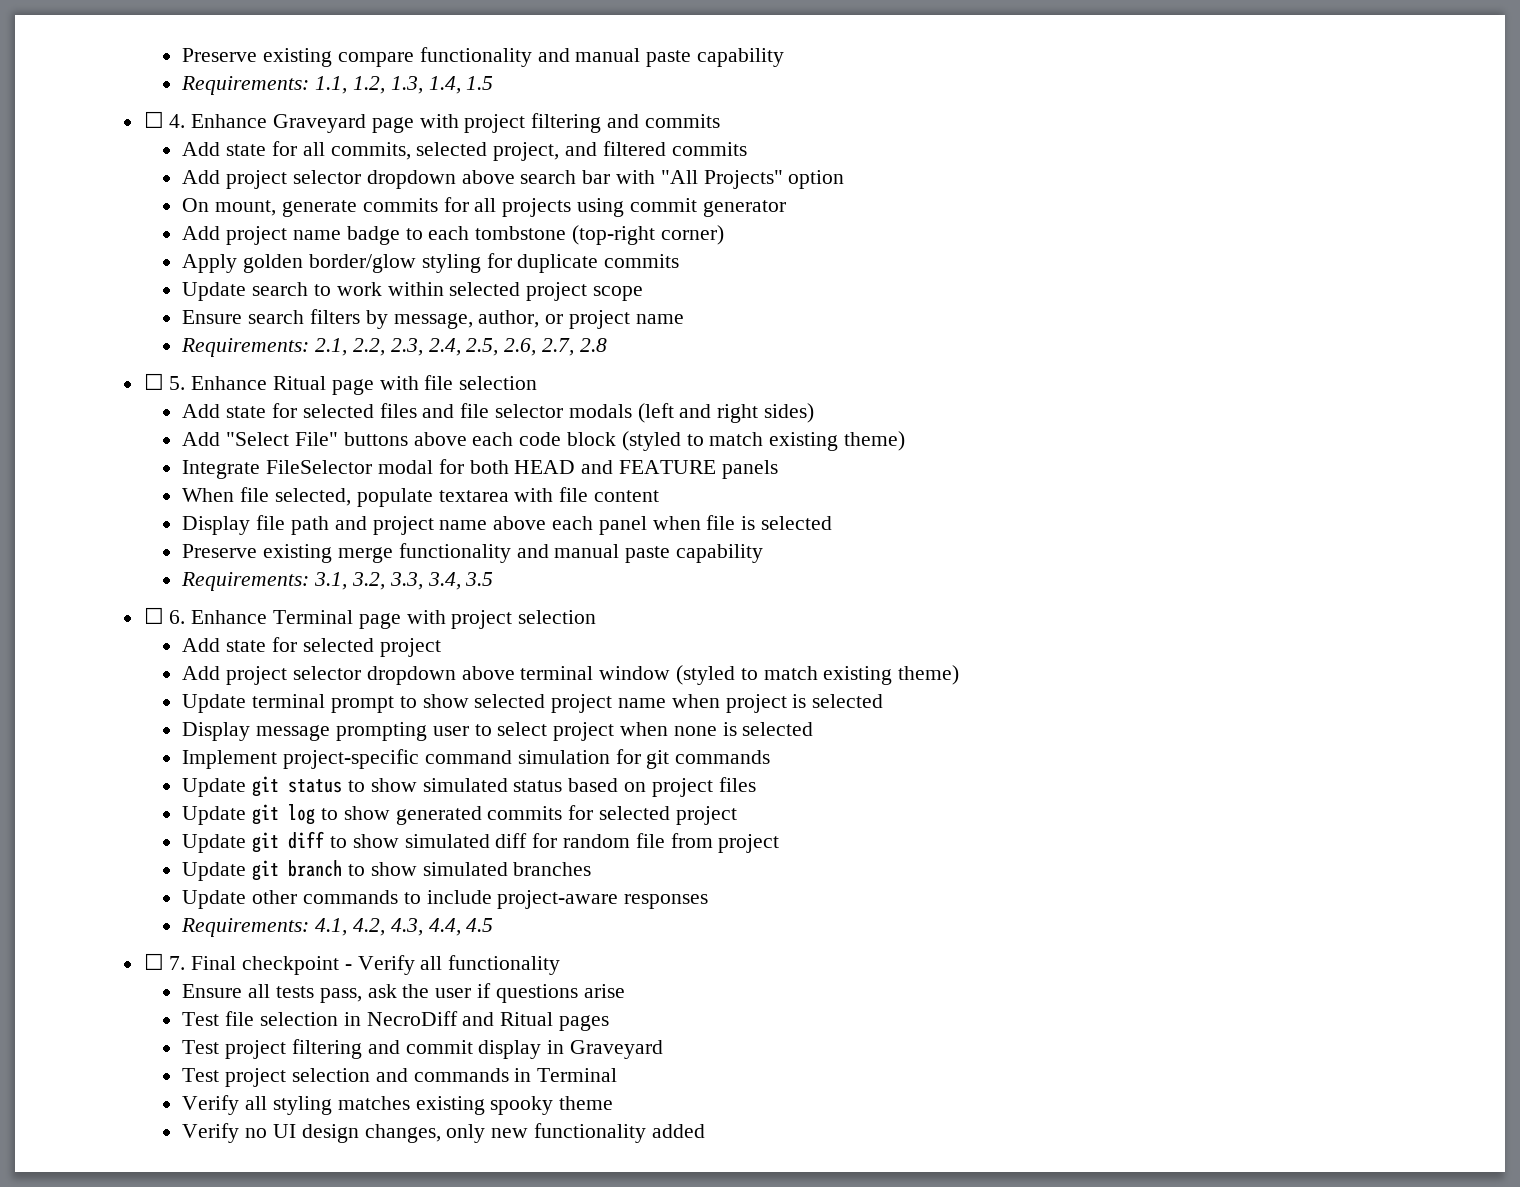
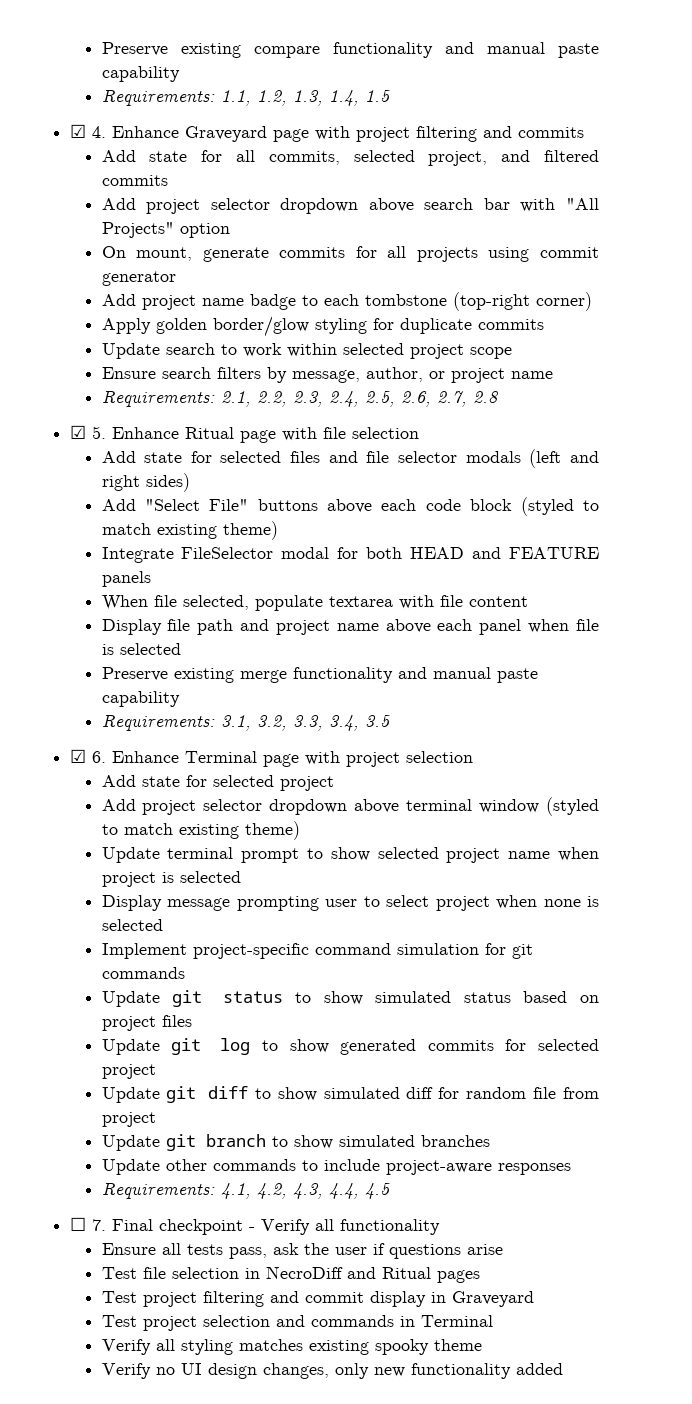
- ☐ 4. Enhance Graveyard page with project filtering and commits
+ ☑ 4. Enhance Graveyard page with project filtering and commits
- ☐ 5. Enhance Ritual page with file selection
+ ☑ 5. Enhance Ritual page with file selection
- ☐ 6. Enhance Terminal page with project selection
+ ☑ 6. Enhance Terminal page with project selection

